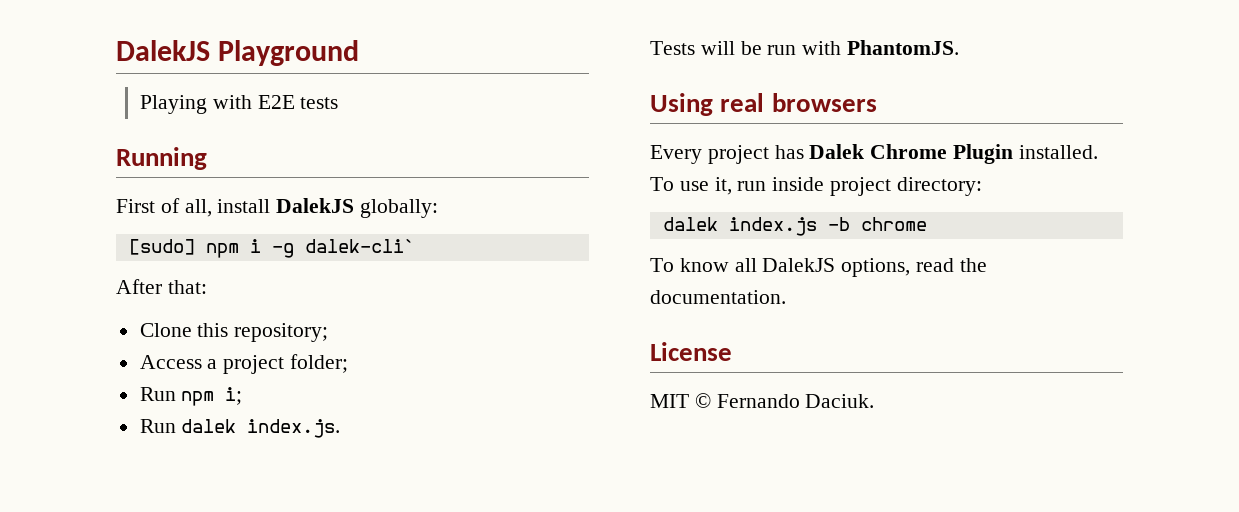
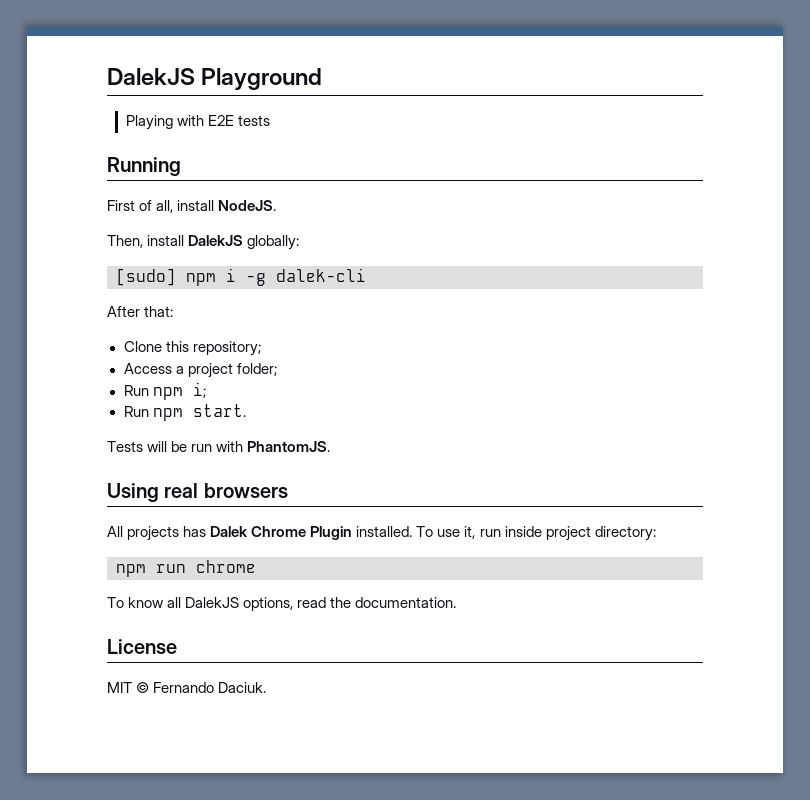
- First of all, install DalekJS globally:
+ First of all, install NodeJS.
+ Then, install DalekJS globally:
- [sudo] npm i -g dalek-cli`
+ [sudo] npm i -g dalek-cli
- Run dalek index.js.
+ Run npm start.
- Every project has Dalek Chrome Plugin installed.
+ All projects has Dalek Chrome Plugin installed.
- dalek index.js -b chrome
+ npm run chrome

